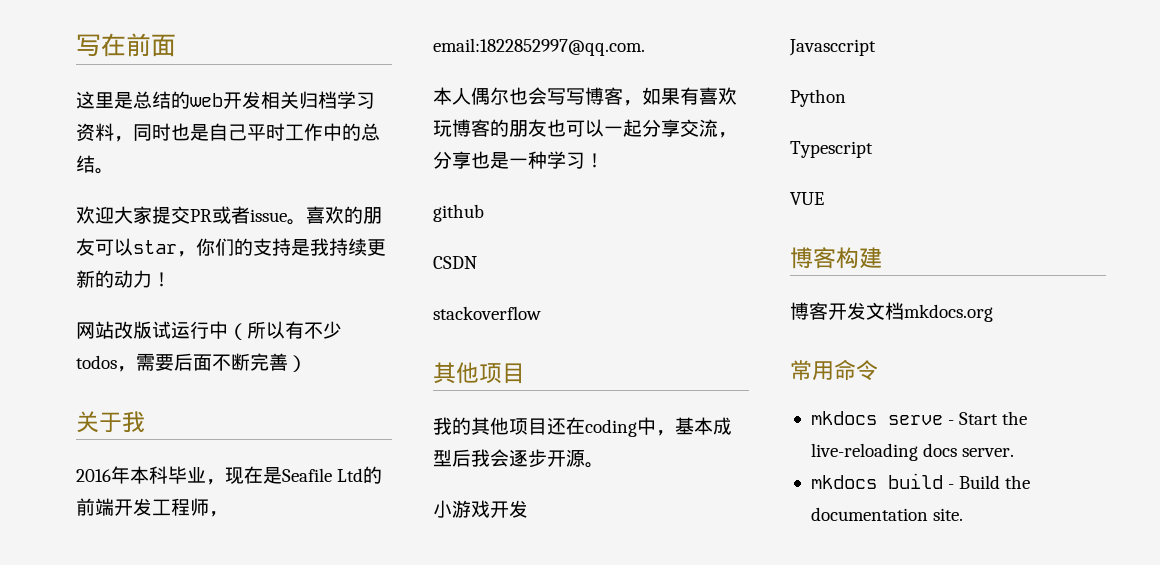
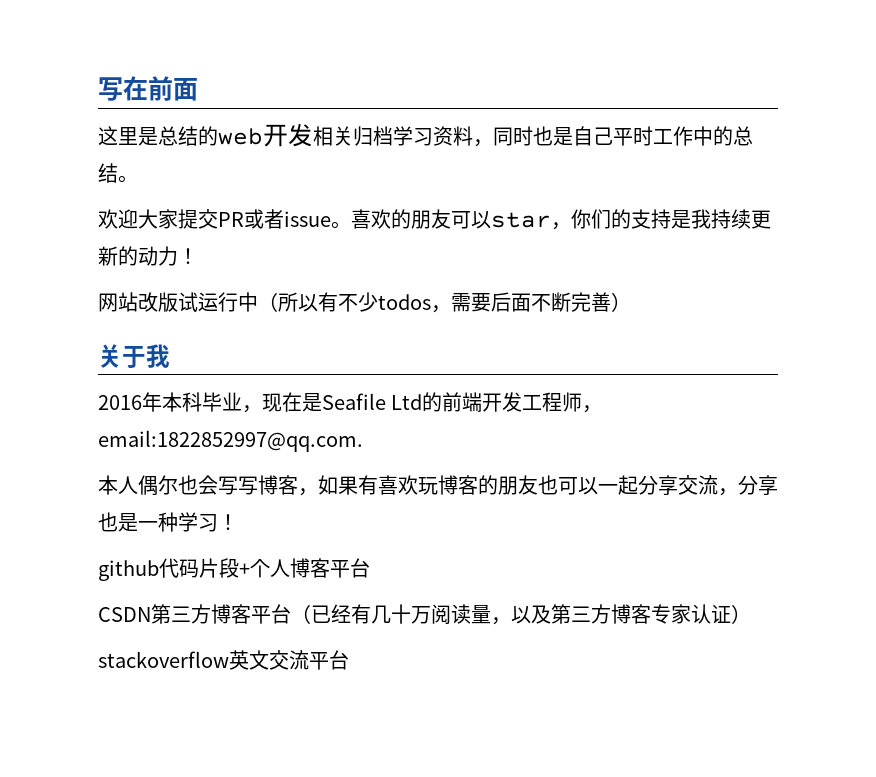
- github
- CSDN
- stackoverflow
- 其他项目
- 我的其他项目还在coding中，基本成型后我会逐步开源。
- 小游戏开发
- Javasccript
- Python
- Typescript
- VUE
- 博客构建
- 博客开发文档mkdocs.org
- 常用命令
- mkdocs serve - Start the live-reloading docs server.
- mkdocs build - Build the documentation site.
+ github代码片段+个人博客平台
+ CSDN第三方博客平台（已经有几十万阅读量，以及第三方博客专家认证）
+ stackoverflow英文交流平台

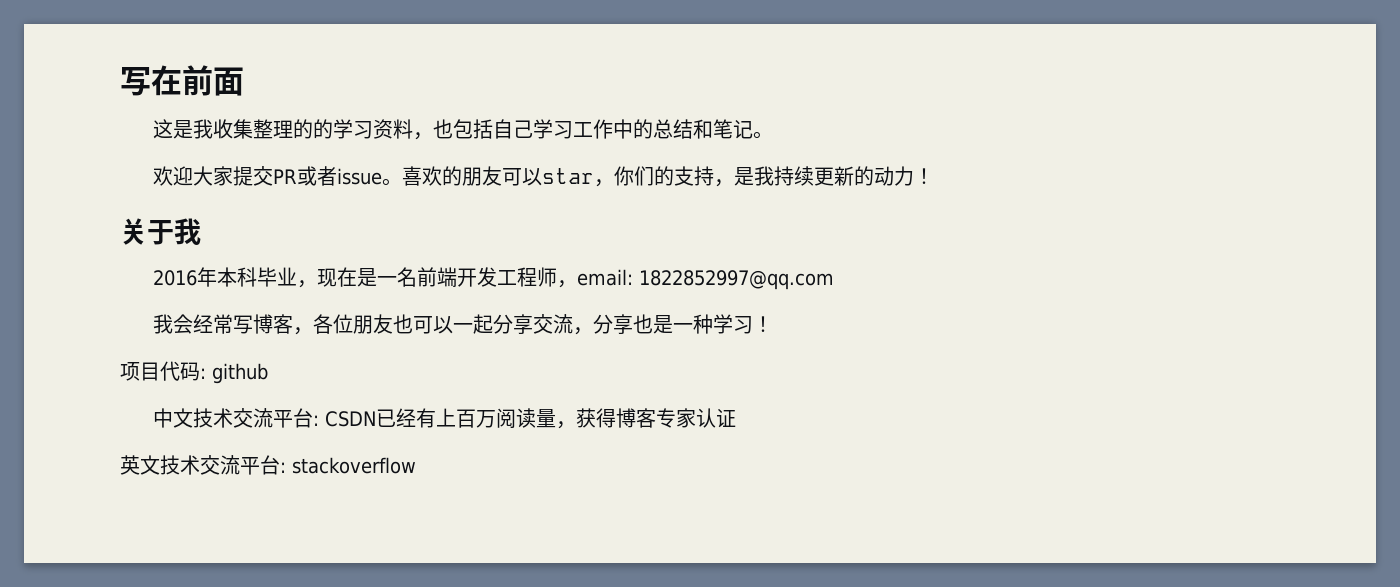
- 这里是总结的web开发相关归档学习资料，同时也是自己平时工作中的总结。
+ 这是我收集整理的的学习资料，也包括自己学习工作中的总结和笔记。
- 喜欢的朋友可以star，你们的支持是我持续更新的动力！
+ 喜欢的朋友可以star，你们的支持，是我持续更新的动力！
- 网站改版试运行中（所以有不少todos，需要后面不断完善）
- 2016年本科毕业，现在是Seafile Ltd的前端开发工程师，email:1822852997@qq.com.
- 本人偶尔也会写写博客，如果有喜欢玩博客的朋友也可以一起分享交流，分享也是一种学习！
+ 2016年本科毕业，现在是一名前端开发工程师，email: 1822852997@qq.com
+ 我会经常写博客，各位朋友也可以一起分享交流，分享也是一种学习！
- github代码片段+个人博客平台
- CSDN第三方博客平台（已经有几十万阅读量，以及第三方博客专家认证）
- stackoverflow英文交流平台
+ 项目代码: github
+ 中文技术交流平台: CSDN已经有上百万阅读量，获得博客专家认证
+ 英文技术交流平台: stackoverflow

